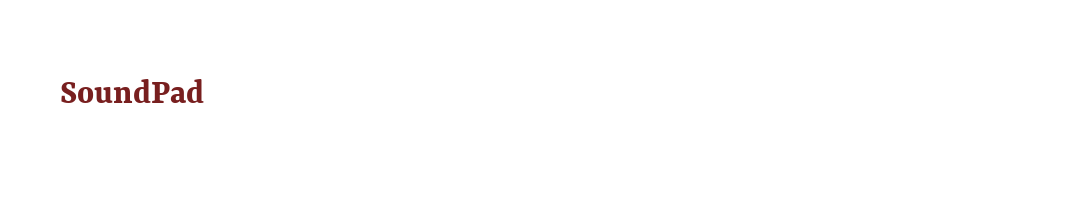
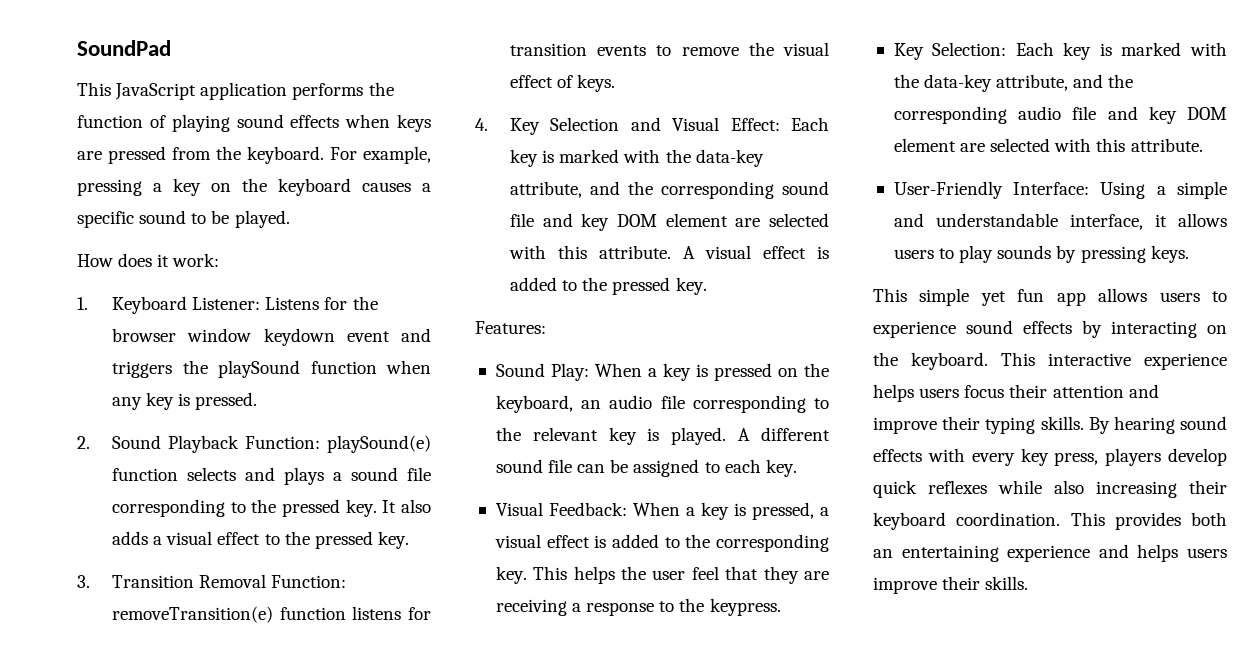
+ This JavaScript application performs the function of playing sound effects when keys are pressed from the keyboard. For example, pressing a key on the keyboard causes a specific sound to be played.
+ How does it work:
+ 1. Keyboard Listener: Listens for the browser window keydown event and triggers the playSound function when any key is pressed.
+ 2. Sound Playback Function: playSound(e) function selects and plays a sound file corresponding to the pressed key. It also adds a visual effect to the pressed key.
+ 3. Transition Removal Function: removeTransition(e) function listens for transition events to remove the visual effect of keys.
+ 4. Key Selection and Visual Effect: Each key is marked with the data-key attribute, and the corresponding sound file and key DOM element are selected with this attribute. A visual effect is added to the pressed key.
+ Features:
+ Sound Play: When a key is pressed on the keyboard, an audio file corresponding to the relevant key is played. A different sound file can be assigned to each key.
+ Visual Feedback: When a key is pressed, a visual effect is added to the corresponding key. This helps the user feel that they are receiving a response to the keypress.
+ Key Selection: Each key is marked with the data-key attribute, and the corresponding audio file and key DOM element are selected with this attribute.
+ User-Friendly Interface: Using a simple and understandable interface, it allows users to play sounds by pressing keys.
+ This simple yet fun app allows users to experience sound effects by interacting on the keyboard. This interactive experience helps users focus their attention and improve their typing skills. By hearing sound effects with every key press, players develop quick reflexes while also increasing their keyboard coordination. This provides both an entertaining experience and helps users improve their skills.

